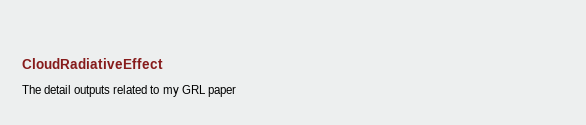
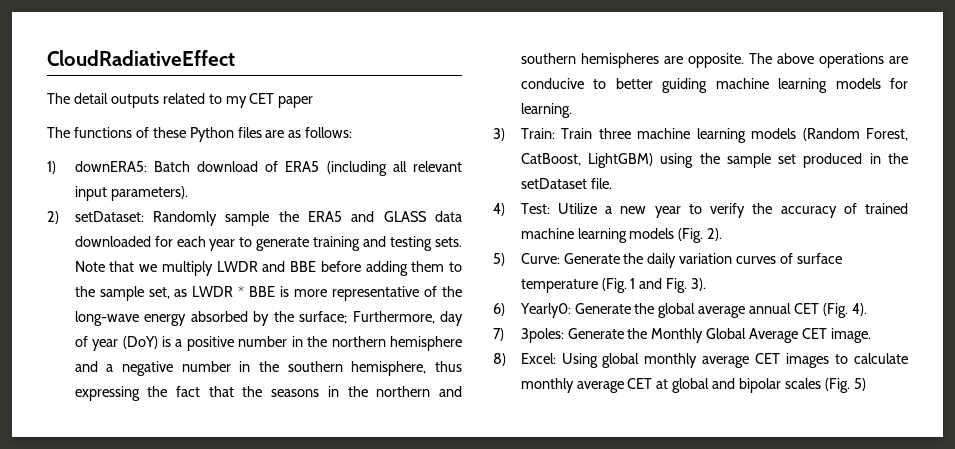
- The detail outputs related to my GRL paper
+ The detail outputs related to my CET paper
+ The functions of these Python files are as follows:
+ 1) downERA5: Batch download of ERA5 (including all relevant input parameters).
+ 2) setDataset: Randomly sample the ERA5 and GLASS data downloaded for each year to generate training and testing sets. Note that we multiply LWDR and BBE before adding them to the sample set, as LWDR * BBE is more representative of the long-wave energy absorbed by the surface; Furthermore, day of year (DoY) is a positive number in the northern hemisphere and a negative number in the southern hemisphere, thus expressing the fact that the seasons in the northern and southern hemispheres are opposite. The above operations are conducive to better guiding machine learning models for learning.
+ 3) Train: Train three machine learning models (Random Forest, CatBoost, LightGBM) using the sample set produced in the setDataset file.
+ 4) Test: Utilize a new year to verify the accuracy of trained machine learning models (Fig. 2).
+ 5) Curve: Generate the daily variation curves of surface temperature (Fig. 1 and Fig. 3).
+ 6) Yearly0: Generate the global average annual CET (Fig. 4).
+ 7) 3poles: Generate the Monthly Global Average CET image.
+ 8) Excel: Using global monthly average CET images to calculate monthly average CET at global and bipolar scales (Fig. 5)

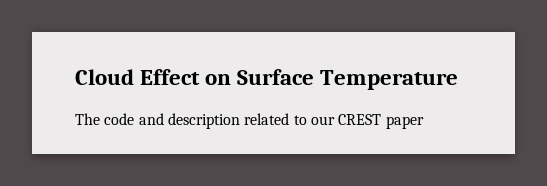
- CloudRadiativeEffect
- The detail outputs related to my CET paper
- The functions of these Python files are as follows:
- 1) downERA5: Batch download of ERA5 (including all relevant input parameters).
- 2) setDataset: Randomly sample the ERA5 and GLASS data downloaded for each year to generate training and testing sets. Note that we multiply LWDR and BBE before adding them to the sample set, as LWDR * BBE is more representative of the long-wave energy absorbed by the surface; Furthermore, day of year (DoY) is a positive number in the northern hemisphere and a negative number in the southern hemisphere, thus expressing the fact that the seasons in the northern and southern hemispheres are opposite. The above operations are conducive to better guiding machine learning models for learning.
- 3) Train: Train three machine learning models (Random Forest, CatBoost, LightGBM) using the sample set produced in the setDataset file.
- 4) Test: Utilize a new year to verify the accuracy of trained machine learning models (Fig. 2).
- 5) Curve: Generate the daily variation curves of surface temperature (Fig. 1 and Fig. 3).
- 6) Yearly0: Generate the global average annual CET (Fig. 4).
- 7) 3poles: Generate the Monthly Global Average CET image.
- 8) Excel: Using global monthly average CET images to calculate monthly average CET at global and bipolar scales (Fig. 5)
+ Cloud Effect on Surface Temperature
+ The code and description related to our CREST paper

